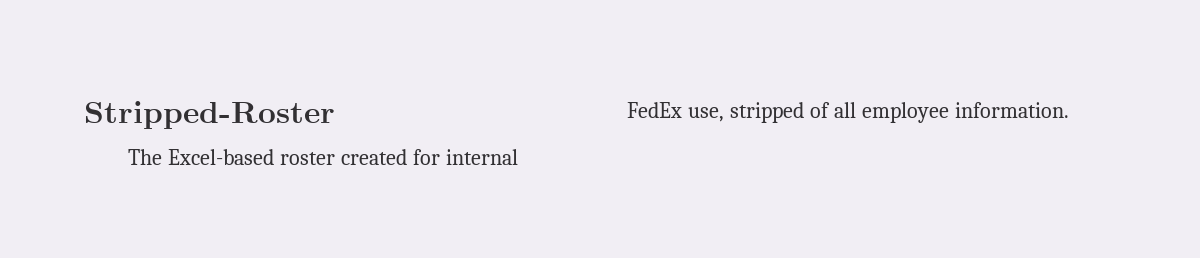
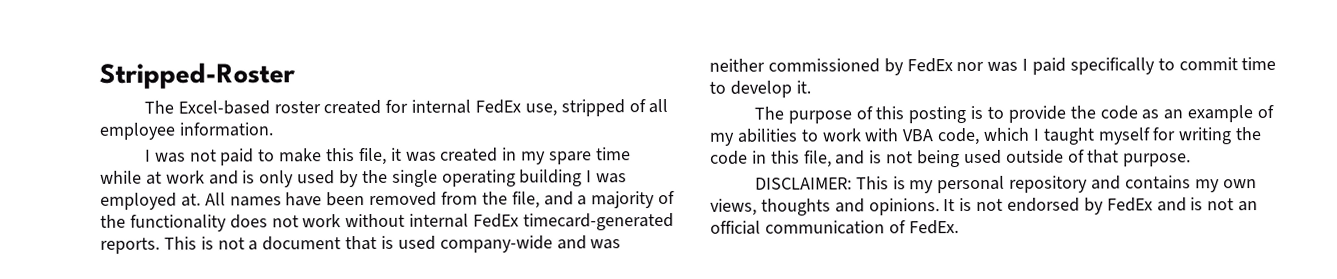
+ I was not paid to make this file, it was created in my spare time while at work and is only used by the single operating building I was employed at. All names have been removed from the file, and a majority of the functionality does not work without internal FedEx timecard-generated reports. This is not a document that is used company-wide and was neither commissioned by FedEx nor was I paid specifically to commit time to develop it.
+ The purpose of this posting is to provide the code as an example of my abilities to work with VBA code, which I taught myself for writing the code in this file, and is not being used outside of that purpose.
+ DISCLAIMER: This is my personal repository and contains my own views, thoughts and opinions. It is not endorsed by FedEx and is not an official communication of FedEx.

